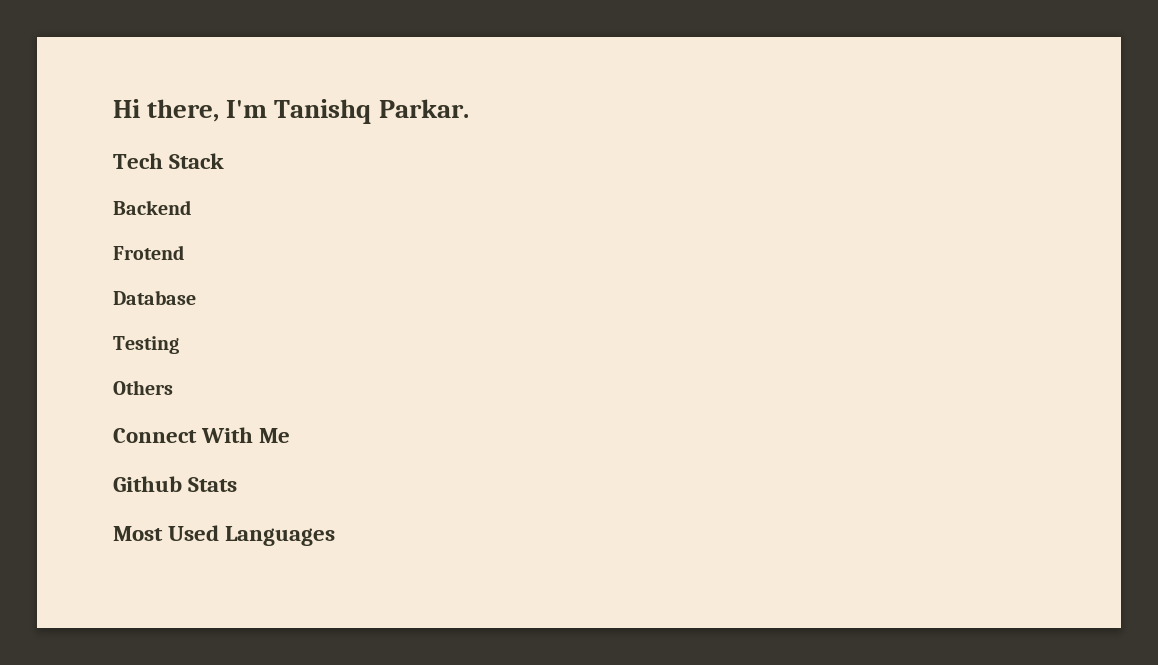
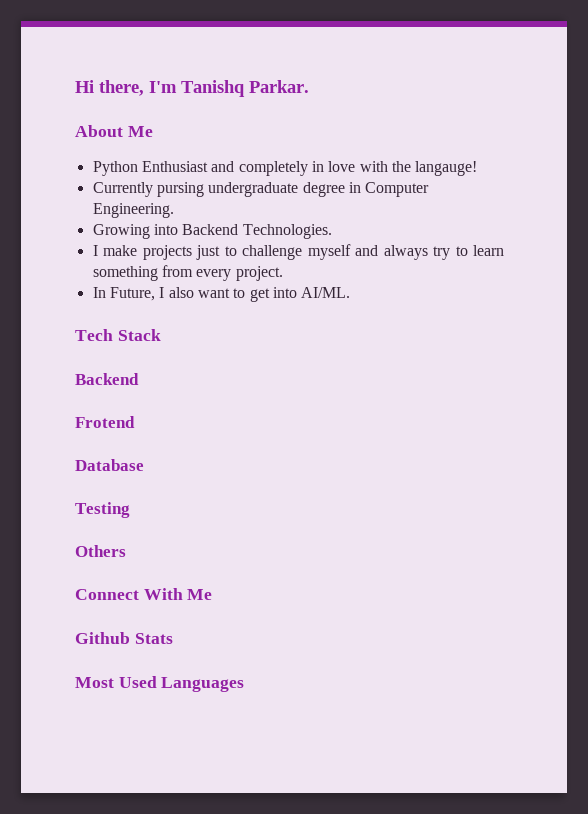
+ About Me
+ Python Enthusiast and completely in love with the langauge!
+ Currently pursing undergraduate degree in Computer Engineering.
+ Growing into Backend Technologies.
+ I make projects just to challenge myself and always try to learn something from every project.
+ In Future, I also want to get into AI/ML.

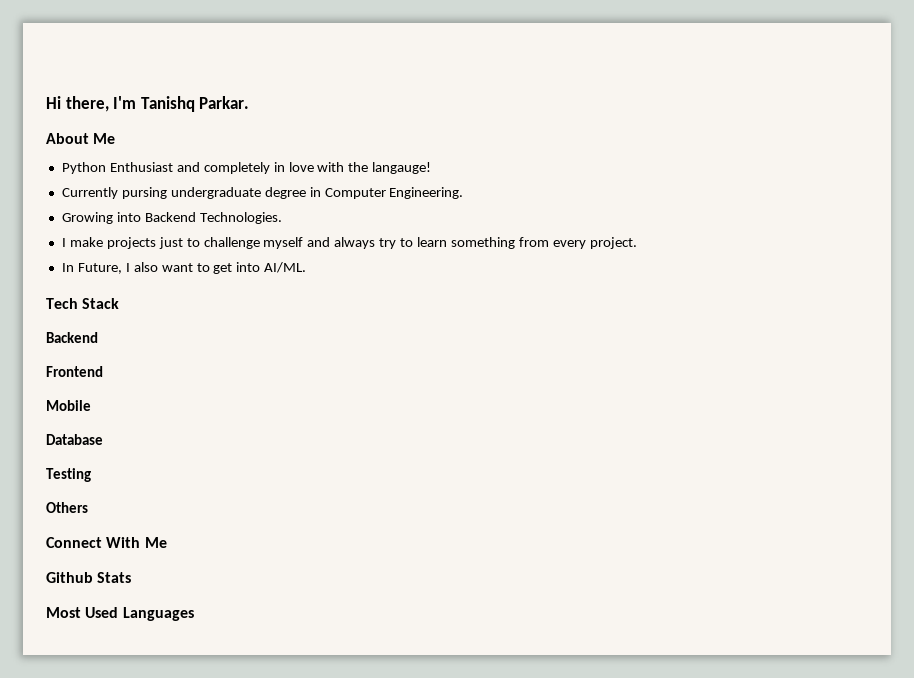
- Frotend
+ Frontend
+ Mobile

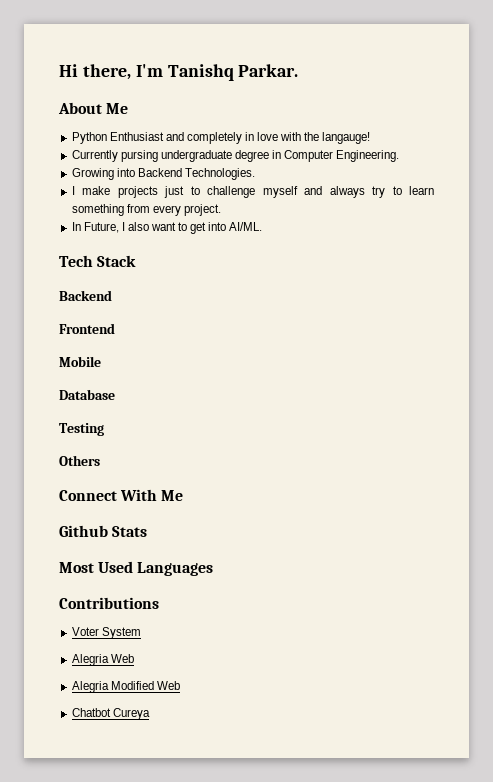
+ Contributions
+ Voter System
+ Alegria Web
+ Alegria Modified Web
+ Chatbot Cureya

